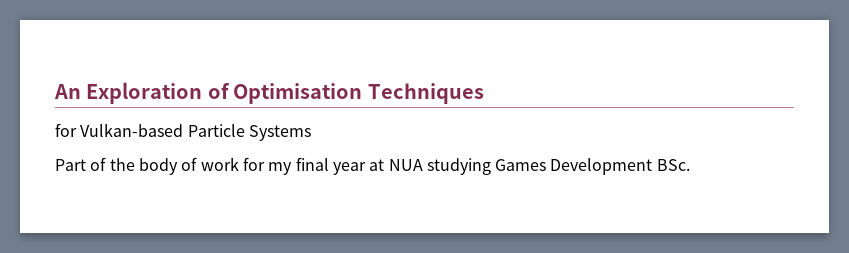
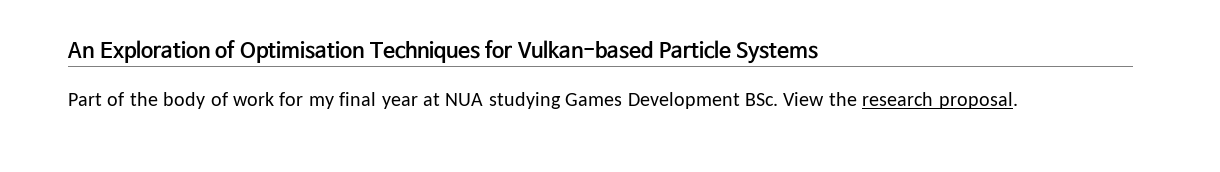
- An Exploration of Optimisation Techniques
- for Vulkan-based Particle Systems
+ An Exploration of Optimisation Techniques for Vulkan-based Particle Systems
- Part of the body of work for my final year at NUA studying Games Development BSc.
+ Part of the body of work for my final year at NUA studying Games Development BSc. View the research proposal.

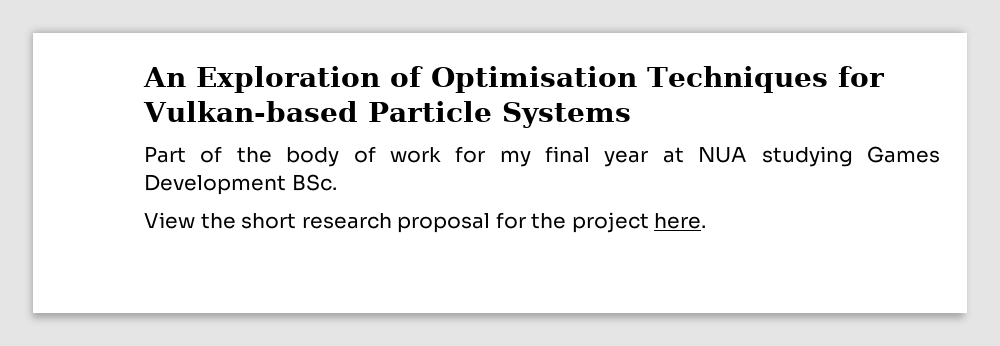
- Part of the body of work for my final year at NUA studying Games Development BSc. View the research proposal.
+ Part of the body of work for my final year at NUA studying Games Development BSc.
+ View the short research proposal for the project here.

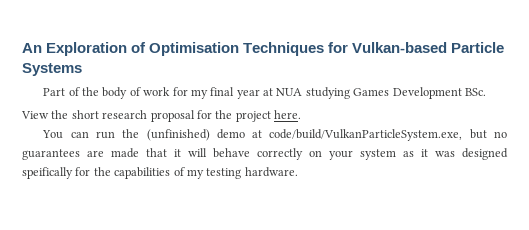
+ You can run the (unfinished) demo at code/build/VulkanParticleSystem.exe, but no guarantees are made that it will behave correctly on your system as it was designed speifically for the capabilities of my testing hardware.

